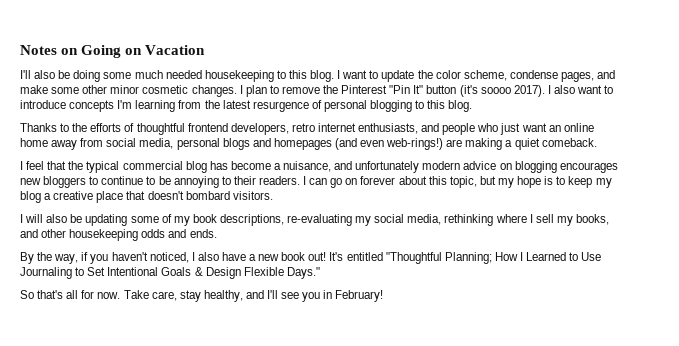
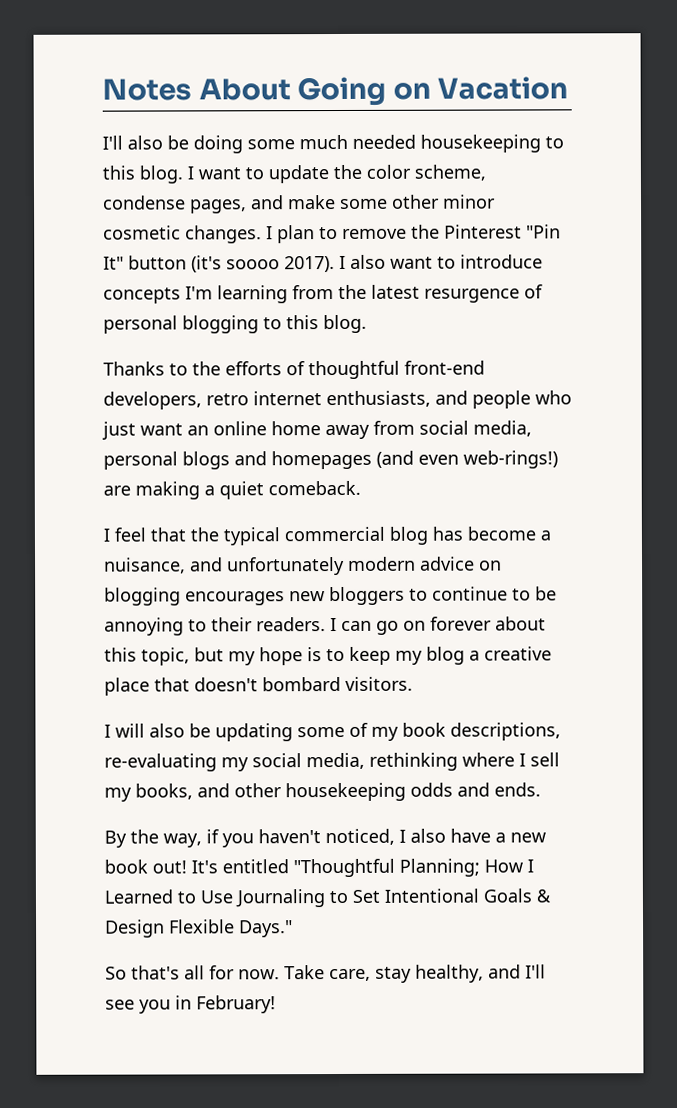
- Notes on Going on Vacation
+ Notes About Going on Vacation
- Thanks to the efforts of thoughtful frontend developers, retro internet enthusiasts, and people who just want an online home away from social media, personal blogs and homepages (and even web-rings!) are making a quiet comeback.
+ Thanks to the efforts of thoughtful front-end developers, retro internet enthusiasts, and people who just want an online home away from social media, personal blogs and homepages (and even web-rings!) are making a quiet comeback.

